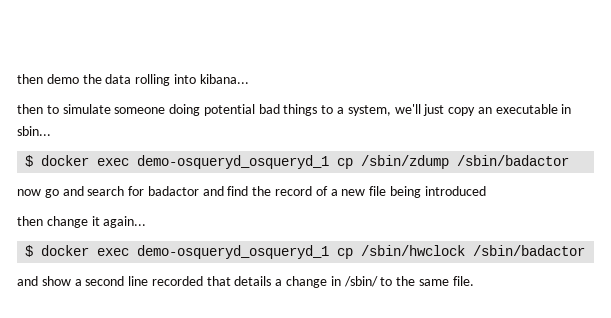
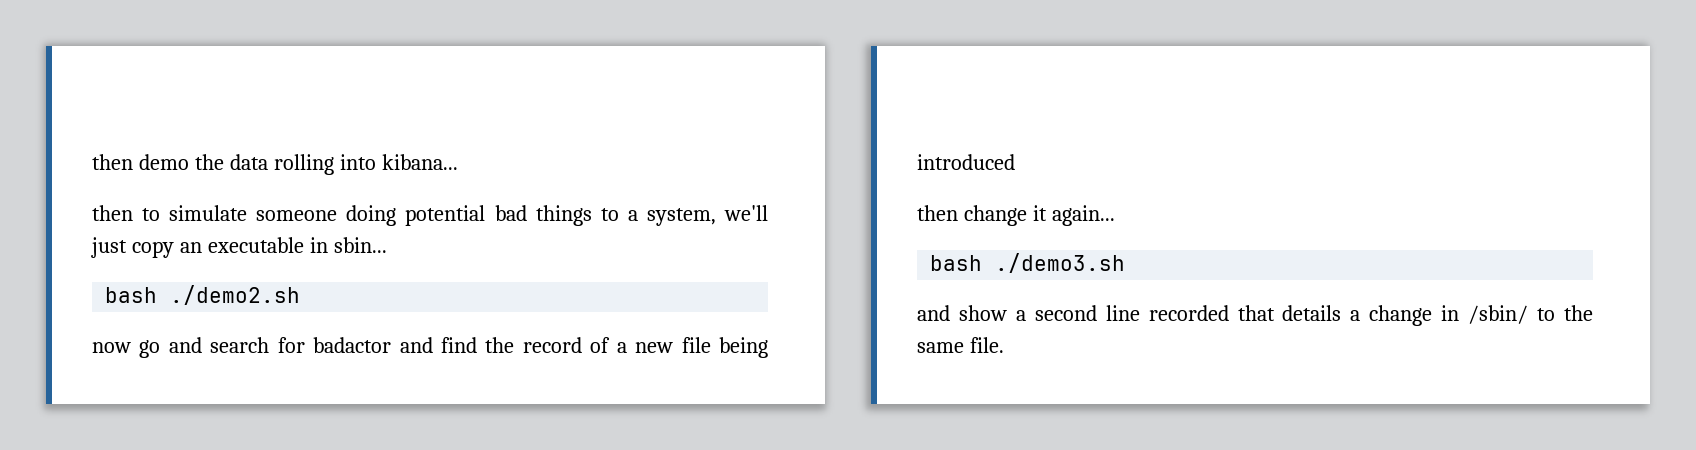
- $ docker exec demo-osqueryd_osqueryd_1 cp /sbin/zdump /sbin/badactor
+ bash ./demo2.sh
- $ docker exec demo-osqueryd_osqueryd_1 cp /sbin/hwclock /sbin/badactor
+ bash ./demo3.sh

